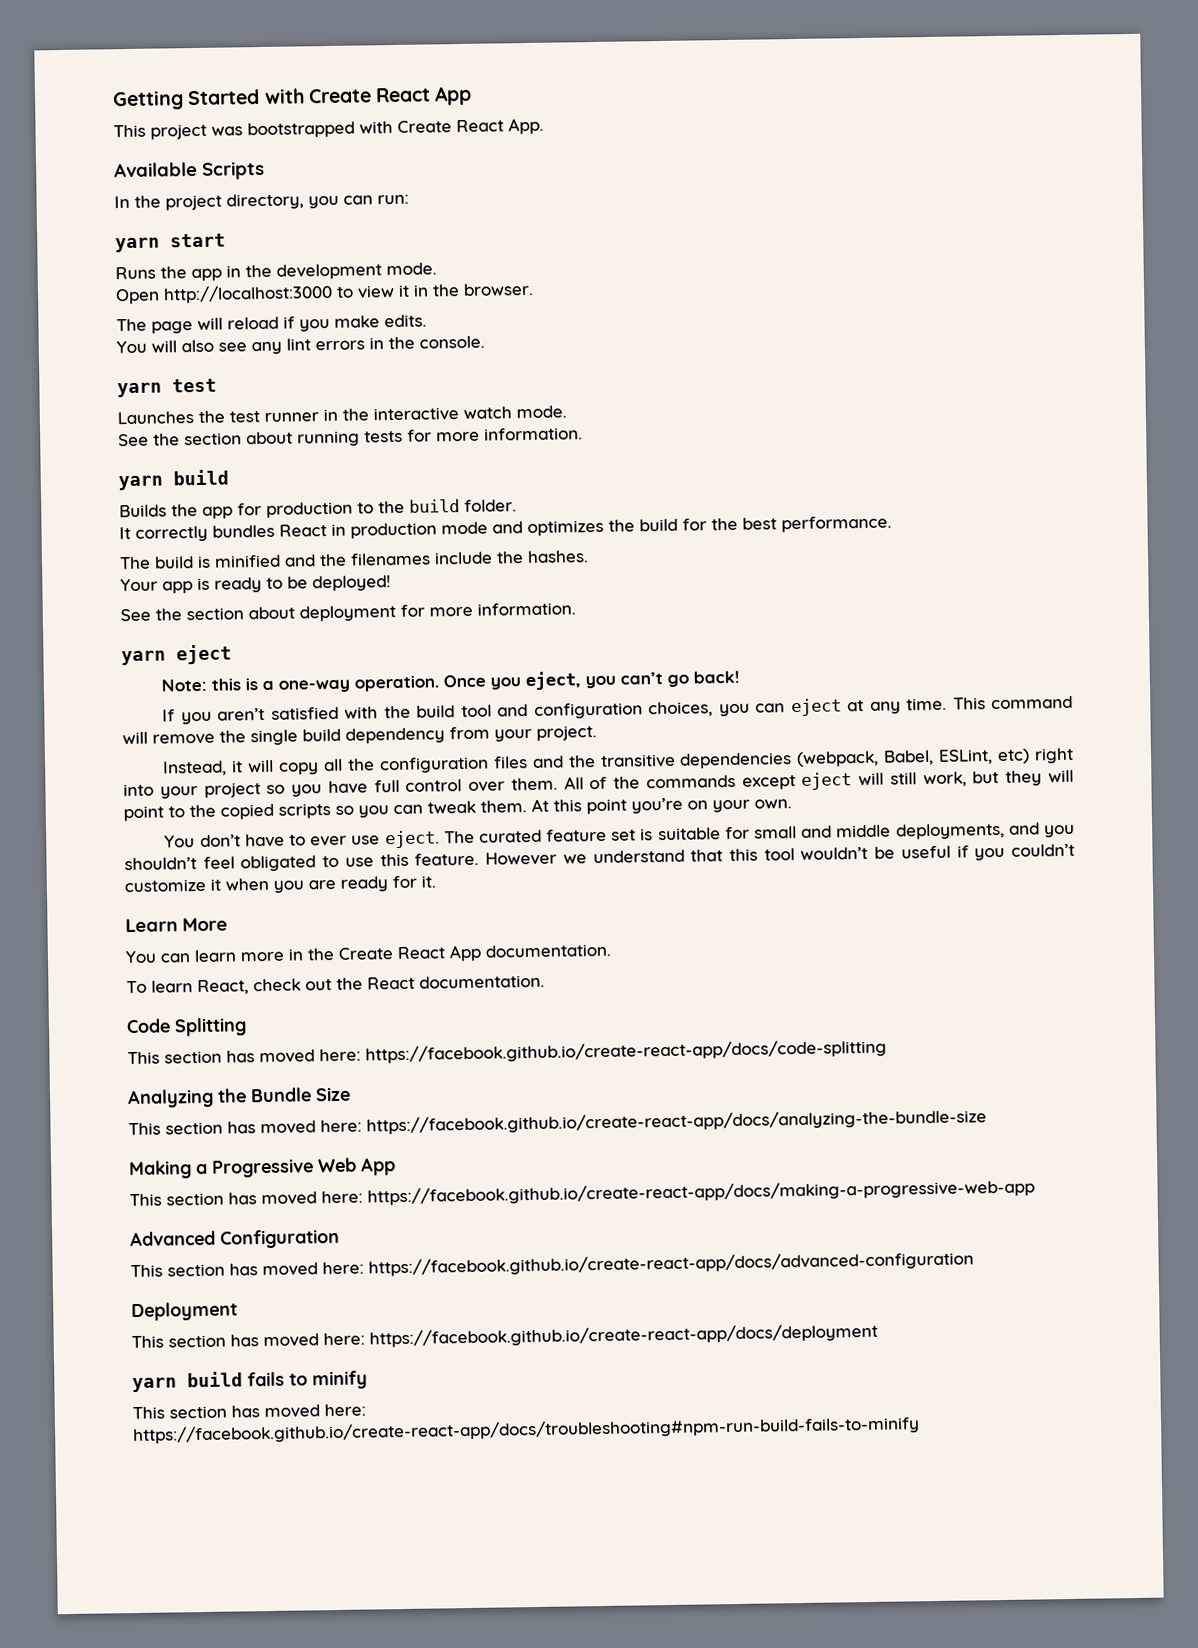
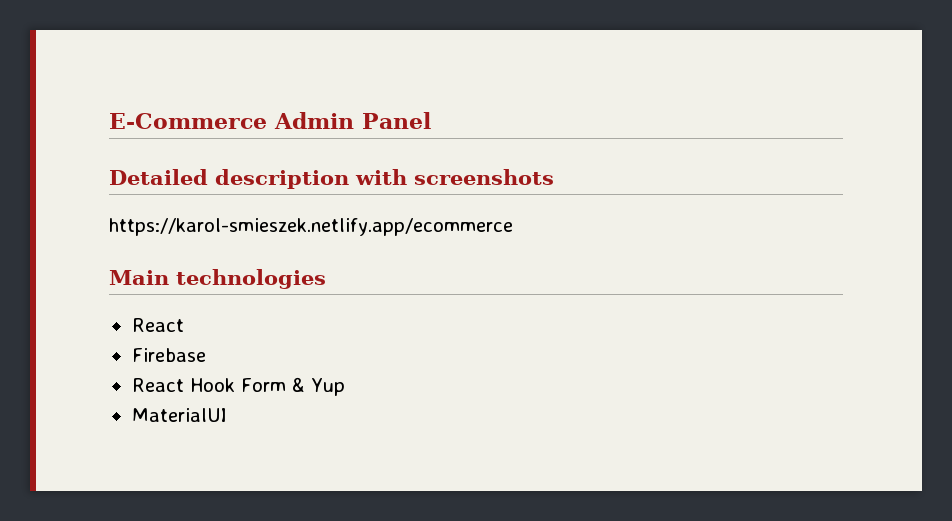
- Getting Started with Create React App
- This project was bootstrapped with Create React App.
- Available Scripts
- In the project directory, you can run:
- yarn start
- Runs the app in the development mode.
- Open http://localhost:3000 to view it in the browser.
- The page will reload if you make edits.
- You will also see any lint errors in the console.
- yarn test
- Launches the test runner in the interactive watch mode.
- See the section about running tests for more information.
- yarn build
- Builds the app for production to the build folder.
- It correctly bundles React in production mode and optimizes the build for the best performance.
- The build is minified and the filenames include the hashes.
- Your app is ready to be deployed!
- See the section about deployment for more information.
- yarn eject
- Note: this is a one-way operation. Once you eject, you can’t go back!
- If you aren’t satisfied with the build tool and configuration choices, you can eject at any time. This command will remove the single build dependency from your project.
- Instead, it will copy all the configuration files and the transitive dependencies (webpack, Babel, ESLint, etc) right into your project so you have full control over them. All of the commands except eject will still work, but they will point to the copied scripts so you can tweak them. At this point you’re on your own.
- You don’t have to ever use eject. The curated feature set is suitable for small and middle deployments, and you shouldn’t feel obligated to use this feature. However we understand that this tool wouldn’t be useful if you couldn’t customize it when you are ready for it.
- Learn More
- You can learn more in the Create React App documentation.
- To learn React, check out the React documentation.
- Code Splitting
- This section has moved here: https://facebook.github.io/create-react-app/docs/code-splitting
- Analyzing the Bundle Size
- This section has moved here: https://facebook.github.io/create-react-app/docs/analyzing-the-bundle-size
- Making a Progressive Web App
- This section has moved here: https://facebook.github.io/create-react-app/docs/making-a-progressive-web-app
- Advanced Configuration
- This section has moved here: https://facebook.github.io/create-react-app/docs/advanced-configuration
- Deployment
- This section has moved here: https://facebook.github.io/create-react-app/docs/deployment
- yarn build fails to minify
- This section has moved here: https://facebook.github.io/create-react-app/docs/troubleshooting#npm-run-build-fails-to-minify
+ E-Commerce Admin Panel
+ Detailed description with screenshots
+ https://karol-smieszek.netlify.app/ecommerce
+ Main technologies
+ React
+ Firebase
+ React Hook Form & Yup
+ MaterialUI

